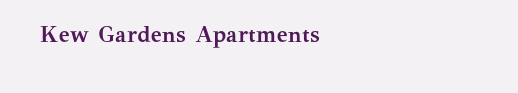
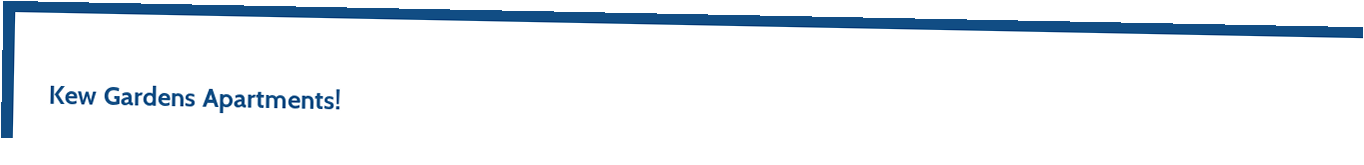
- Kew Gardens Apartments
+ Kew Gardens Apartments!

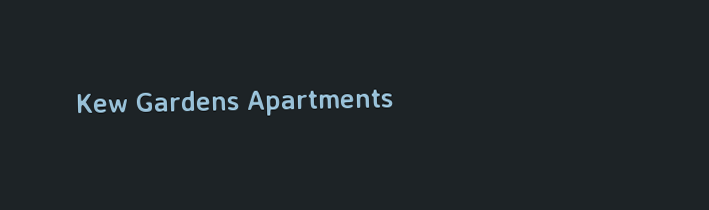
- Kew Gardens Apartments!
+ Kew Gardens Apartments

